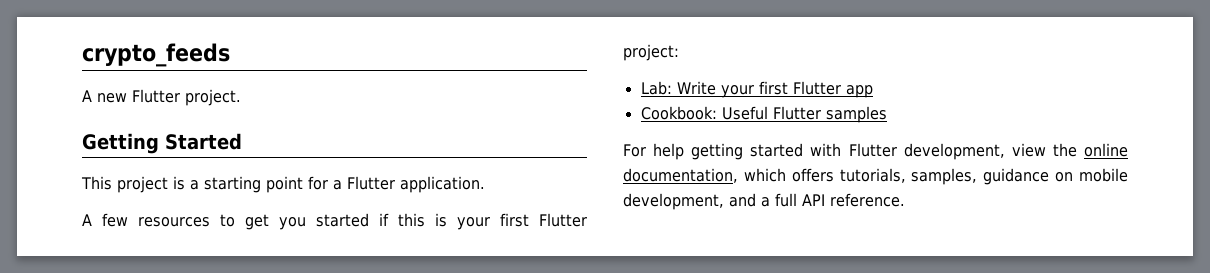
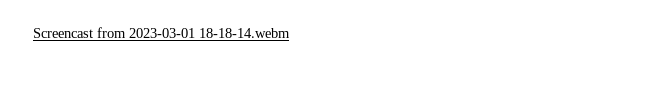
- crypto_feeds
- A new Flutter project.
- Getting Started
- This project is a starting point for a Flutter application.
- A few resources to get you started if this is your first Flutter project:
- Lab: Write your first Flutter app
- Cookbook: Useful Flutter samples
- For help getting started with Flutter development, view the online documentation, which offers tutorials, samples, guidance on mobile development, and a full API reference.
+ Screencast from 2023-03-01 18-18-14.webm

